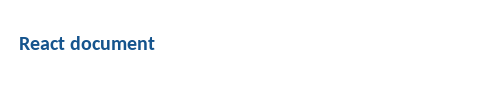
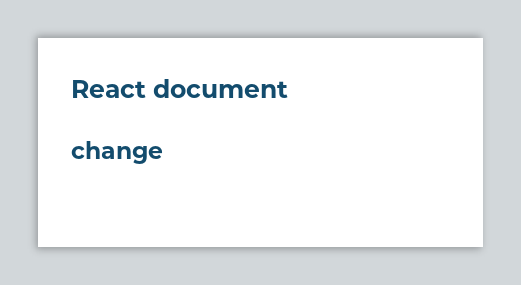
+ change

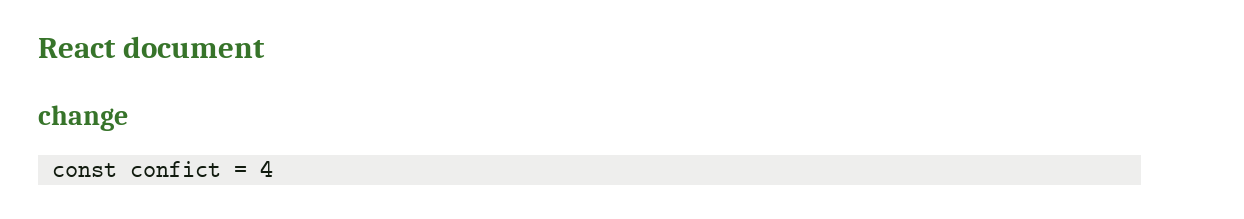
+ const confict = 4

